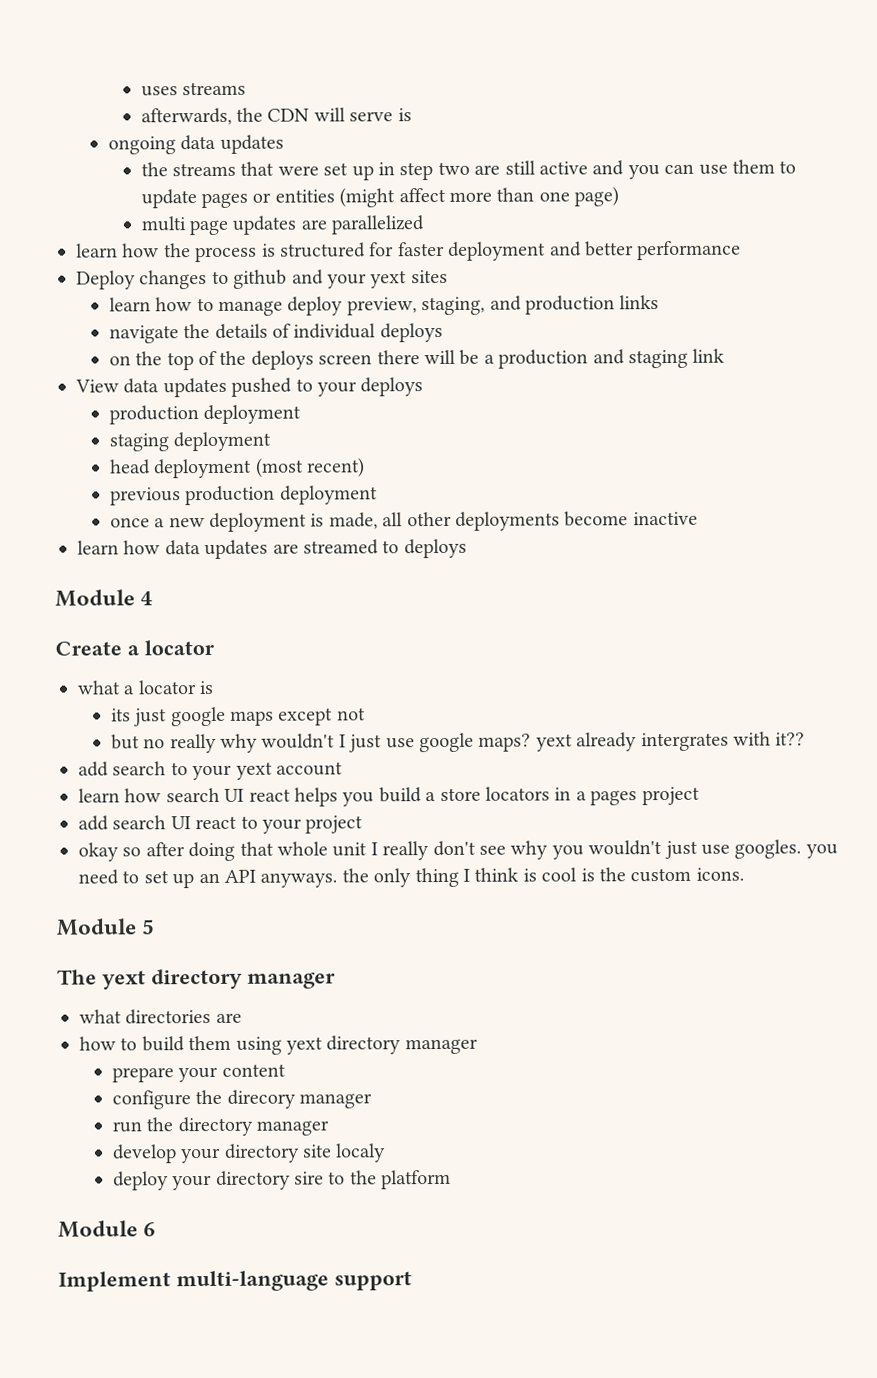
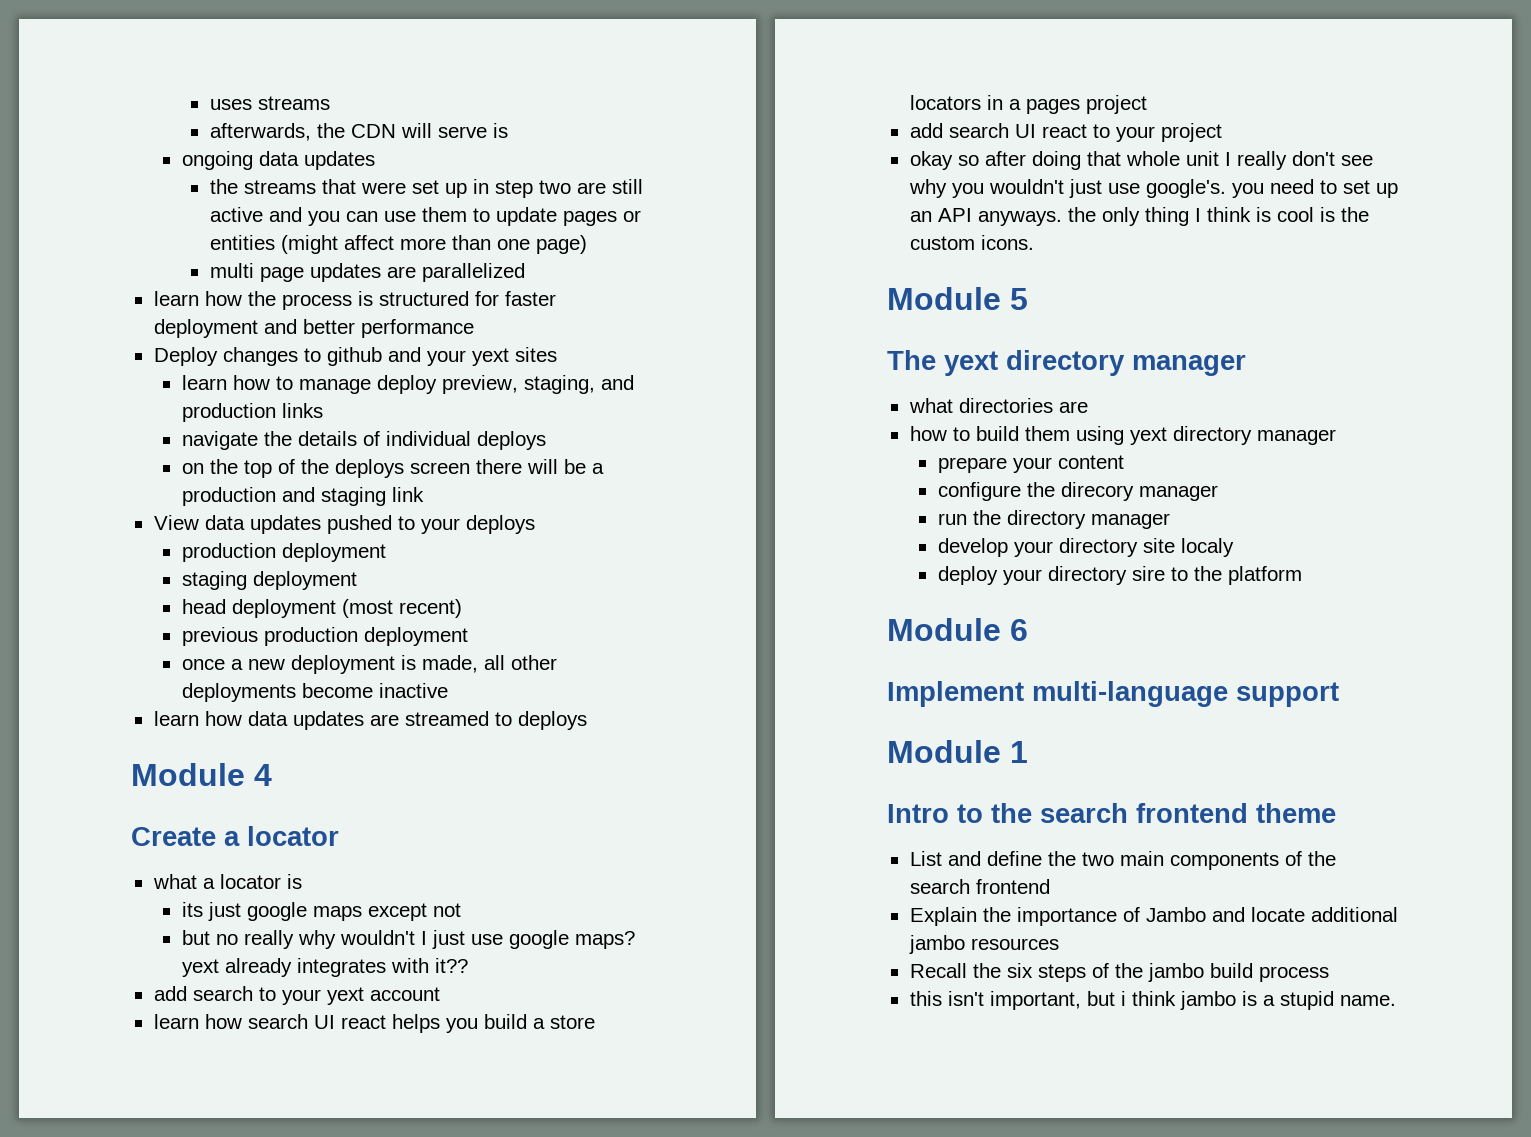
- but no really why wouldn't I just use google maps? yext already intergrates with it??
+ but no really why wouldn't I just use google maps? yext already integrates with it??
- okay so after doing that whole unit I really don't see why you wouldn't just use googles. you need to set up an API anyways. the only thing I think is cool is the custom icons.
+ okay so after doing that whole unit I really don't see why you wouldn't just use google's. you need to set up an API anyways. the only thing I think is cool is the custom icons.
+ Module 1
+ Intro to the search frontend theme
+ List and define the two main components of the search frontend
+ Explain the importance of Jambo and locate additional jambo resources
+ Recall the six steps of the jambo build process
+ this isn't important, but i think jambo is a stupid name.

